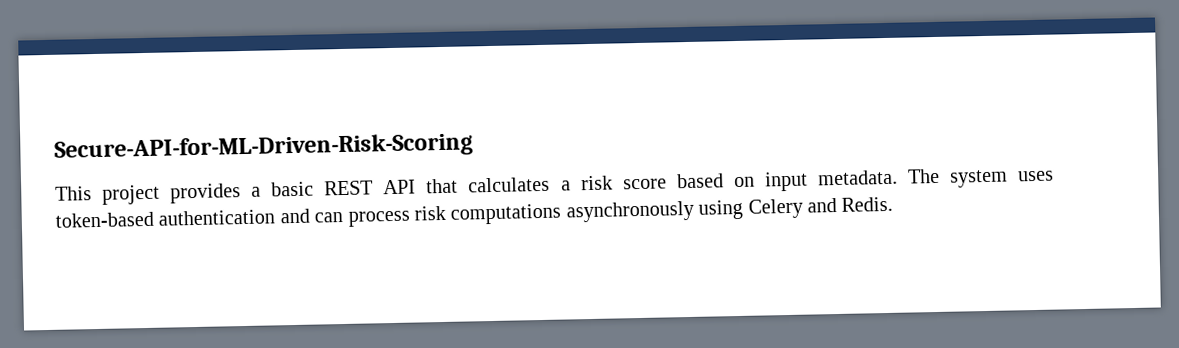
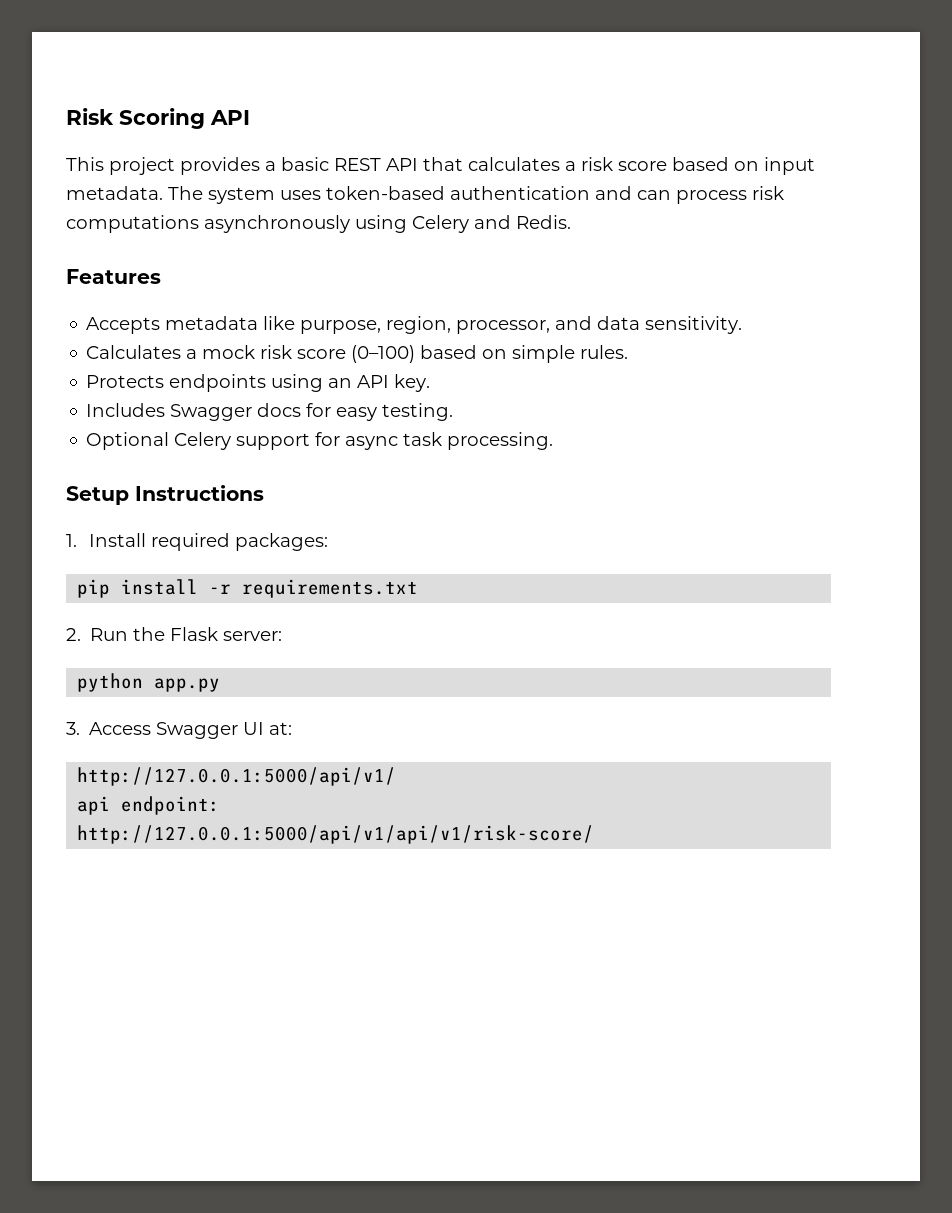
- Secure-API-for-ML-Driven-Risk-Scoring
+ Risk Scoring API
+ Features
+ Accepts metadata like purpose, region, processor, and data sensitivity.
+ Calculates a mock risk score (0–100) based on simple rules.
+ Protects endpoints using an API key.
+ Includes Swagger docs for easy testing.
+ Optional Celery support for async task processing.
+ Setup Instructions
+ 1. Install required packages:
+ pip install -r requirements.txt
+ 2. Run the Flask server:
+ python app.py
+ 3. Access Swagger UI at:
+ http://127.0.0.1:5000/api/v1/
+ api endpoint:
+ http://127.0.0.1:5000/api/v1/api/v1/risk-score/

